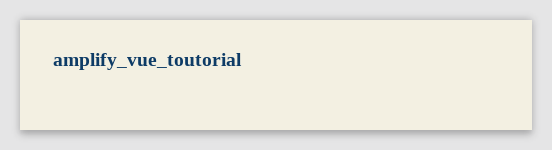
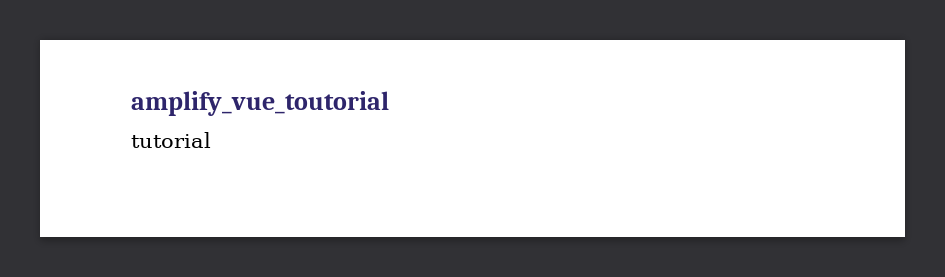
+ tutorial

